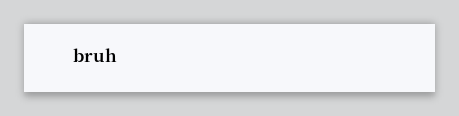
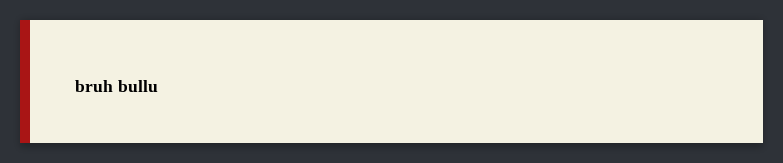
- bruh
+ bruh bullu

